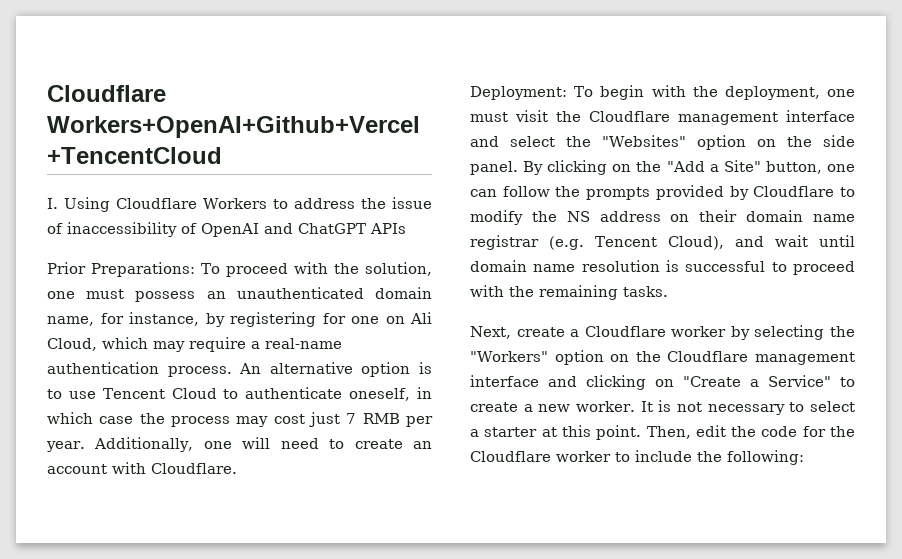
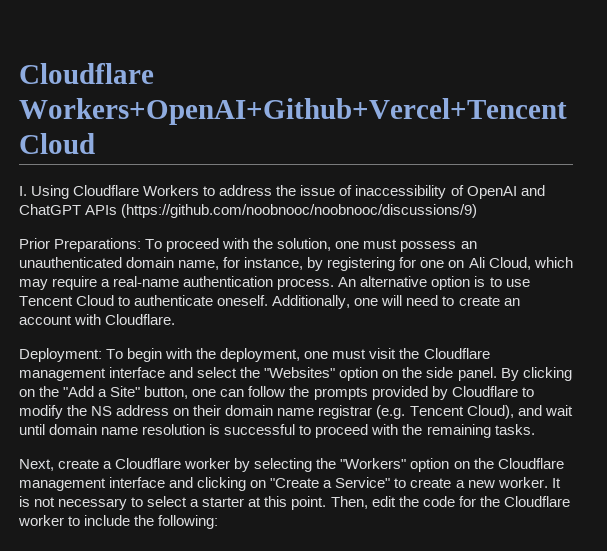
- I. Using Cloudflare Workers to address the issue of inaccessibility of OpenAI and ChatGPT APIs
+ I. Using Cloudflare Workers to address the issue of inaccessibility of OpenAI and ChatGPT APIs (https://github.com/noobnooc/noobnooc/discussions/9)
- An alternative option is to use Tencent Cloud to authenticate oneself, in which case the process may cost just 7 RMB per year.
+ An alternative option is to use Tencent Cloud to authenticate oneself.

